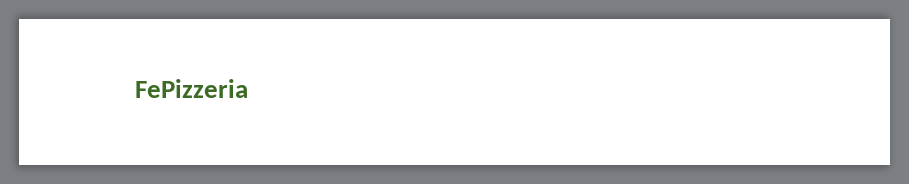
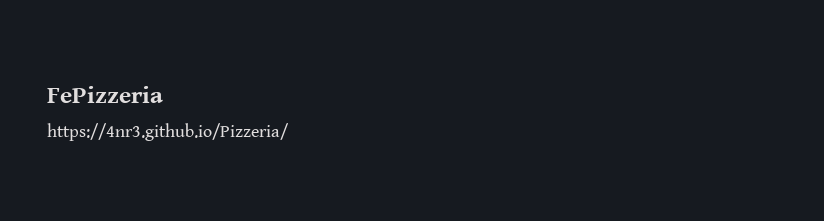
+ https://4nr3.github.io/Pizzeria/

